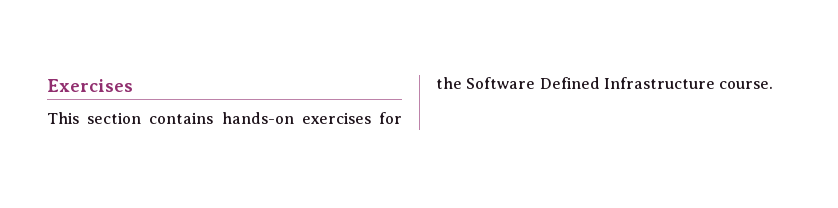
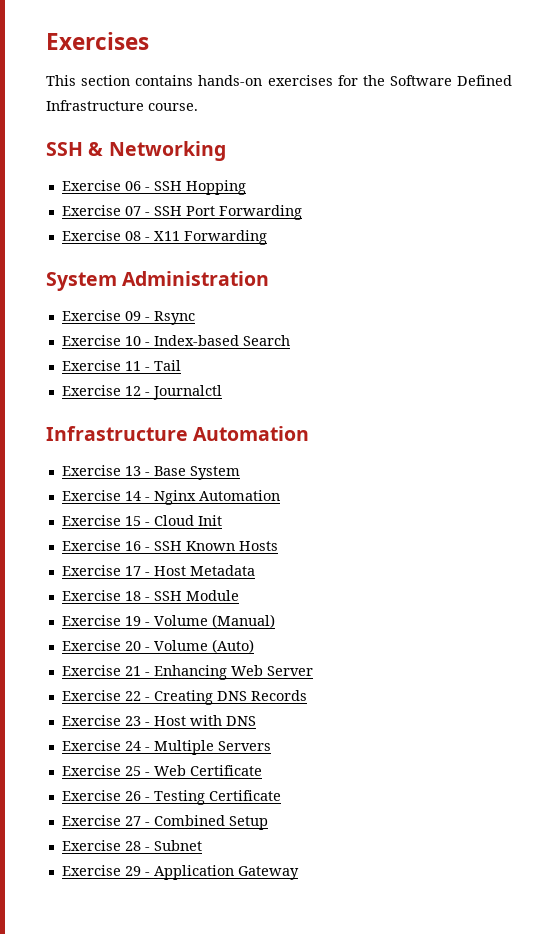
+ SSH & Networking
+ Exercise 06 - SSH Hopping
+ Exercise 07 - SSH Port Forwarding
+ Exercise 08 - X11 Forwarding
+ System Administration
+ Exercise 09 - Rsync
+ Exercise 10 - Index-based Search
+ Exercise 11 - Tail
+ Exercise 12 - Journalctl
+ Infrastructure Automation
+ Exercise 13 - Base System
+ Exercise 14 - Nginx Automation
+ Exercise 15 - Cloud Init
+ Exercise 16 - SSH Known Hosts
+ Exercise 17 - Host Metadata
+ Exercise 18 - SSH Module
+ Exercise 19 - Volume (Manual)
+ Exercise 20 - Volume (Auto)
+ Exercise 21 - Enhancing Web Server
+ Exercise 22 - Creating DNS Records
+ Exercise 23 - Host with DNS
+ Exercise 24 - Multiple Servers
+ Exercise 25 - Web Certificate
+ Exercise 26 - Testing Certificate
+ Exercise 27 - Combined Setup
+ Exercise 28 - Subnet
+ Exercise 29 - Application Gateway

